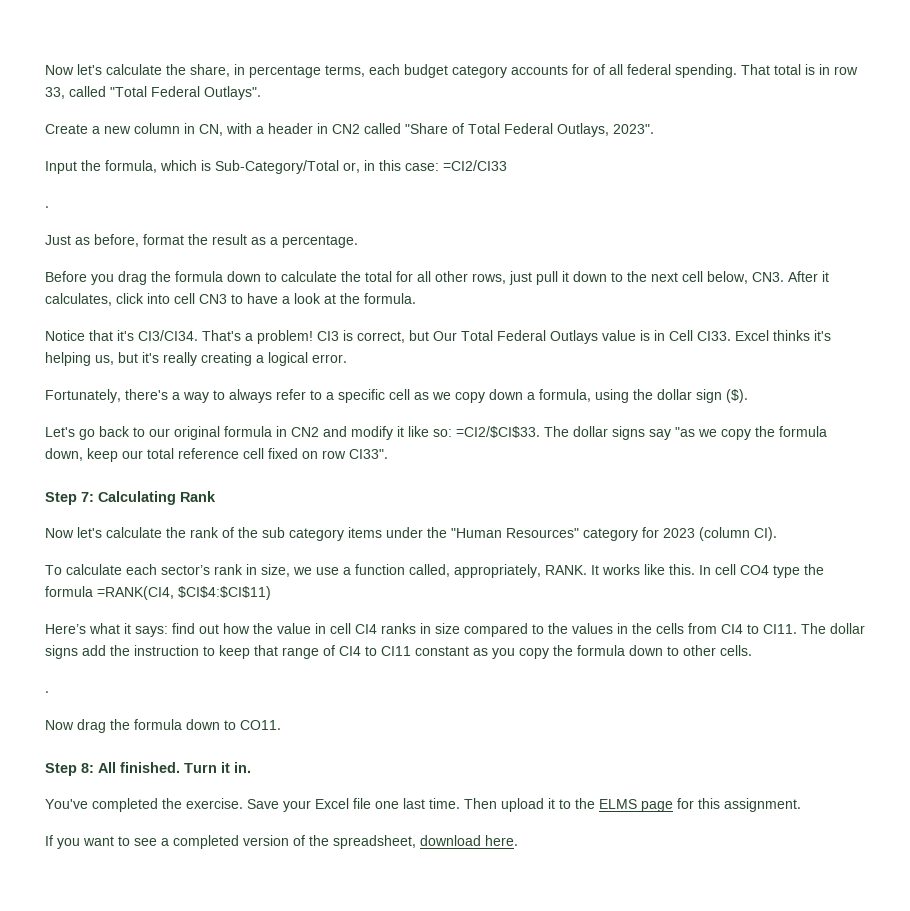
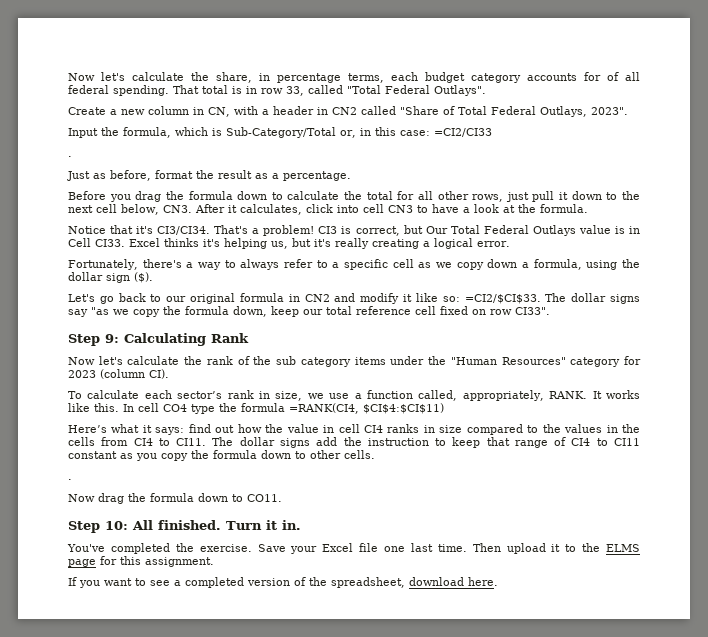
- Step 7: Calculating Rank
+ Step 9: Calculating Rank
- Step 8: All finished.
+ Step 10: All finished.

